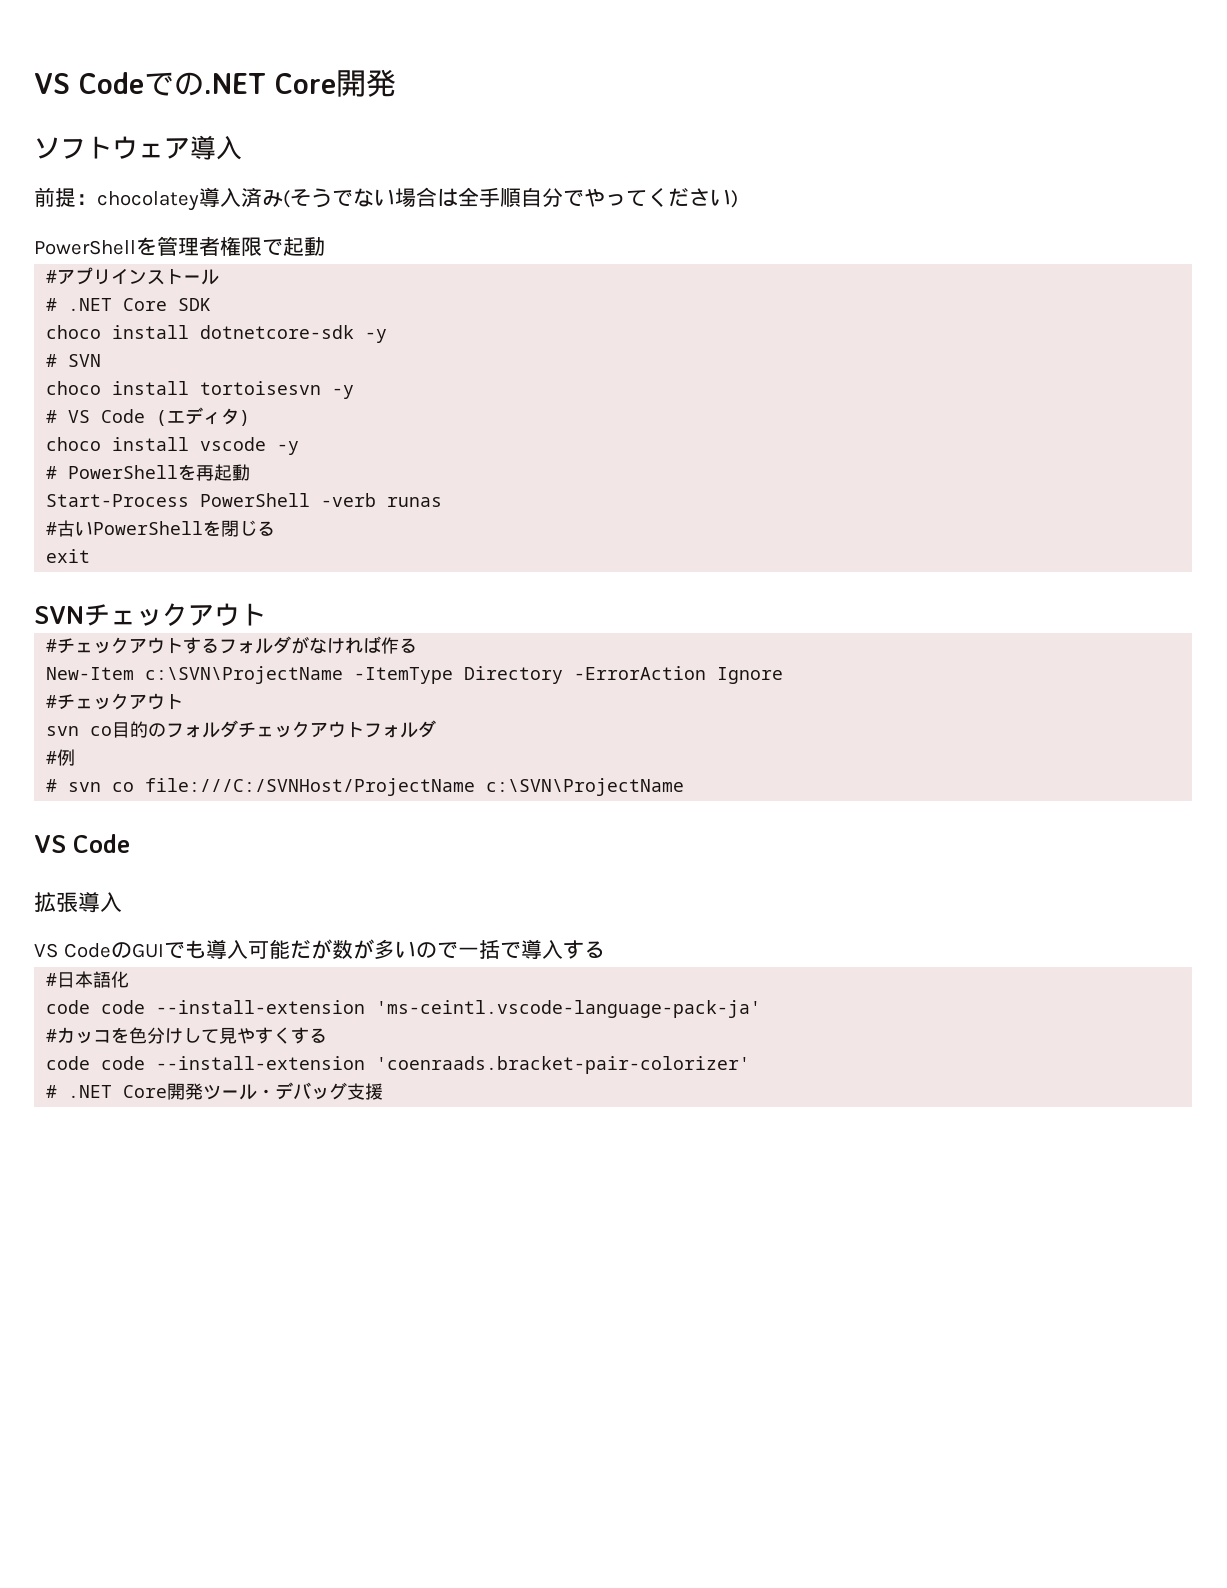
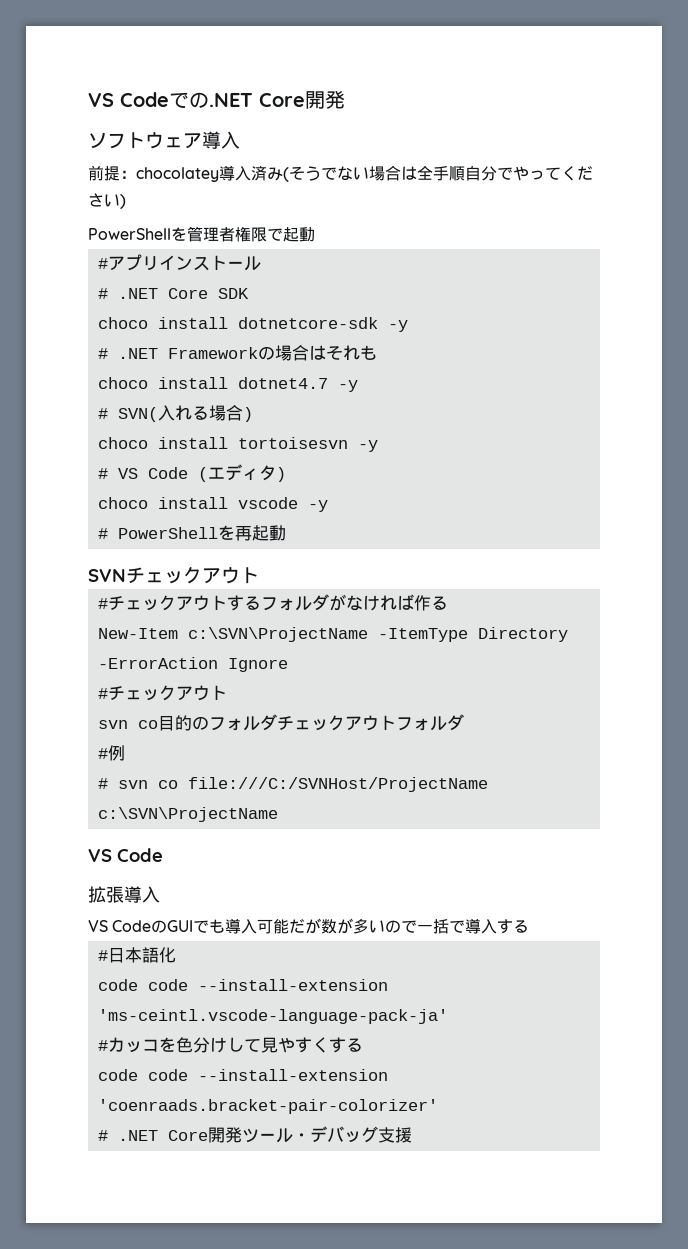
- # SVN
+ # .NET Frameworkの場合はそれも
+ choco install dotnet4.7 -y
+ # SVN(入れる場合)
- Start-Process PowerShell -verb runas
- #古いPowerShellを閉じる
- exit

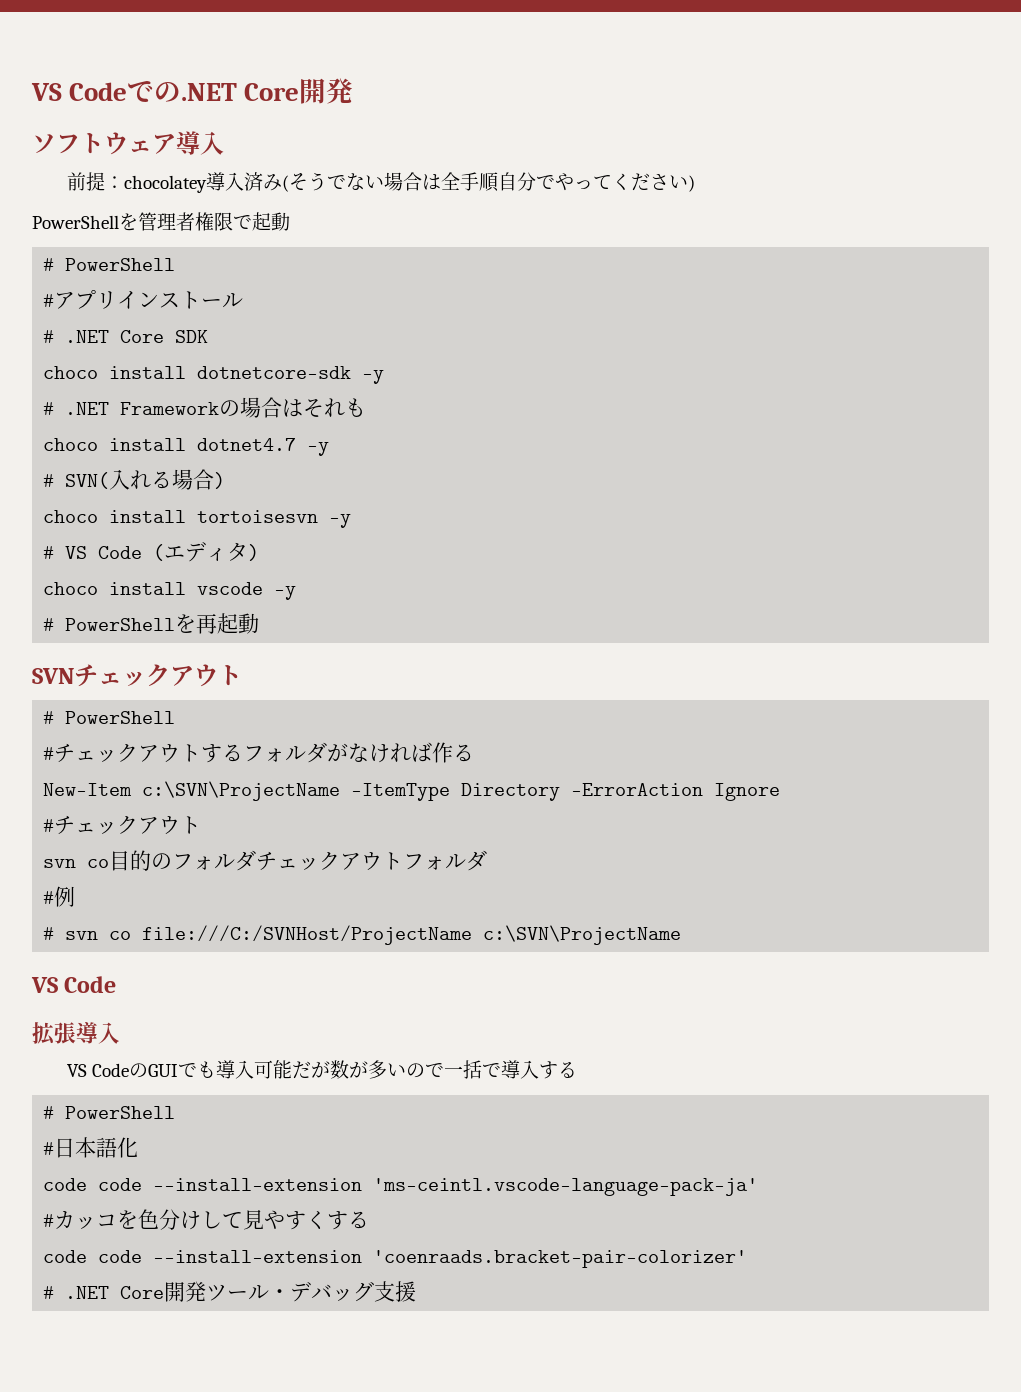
  PowerShellを管理者権限で起動
+ # PowerShell
  SVNチェックアウト
+ # PowerShell
  VS CodeのGUIでも導入可能だが数が多いので一括で導入する
+ # PowerShell

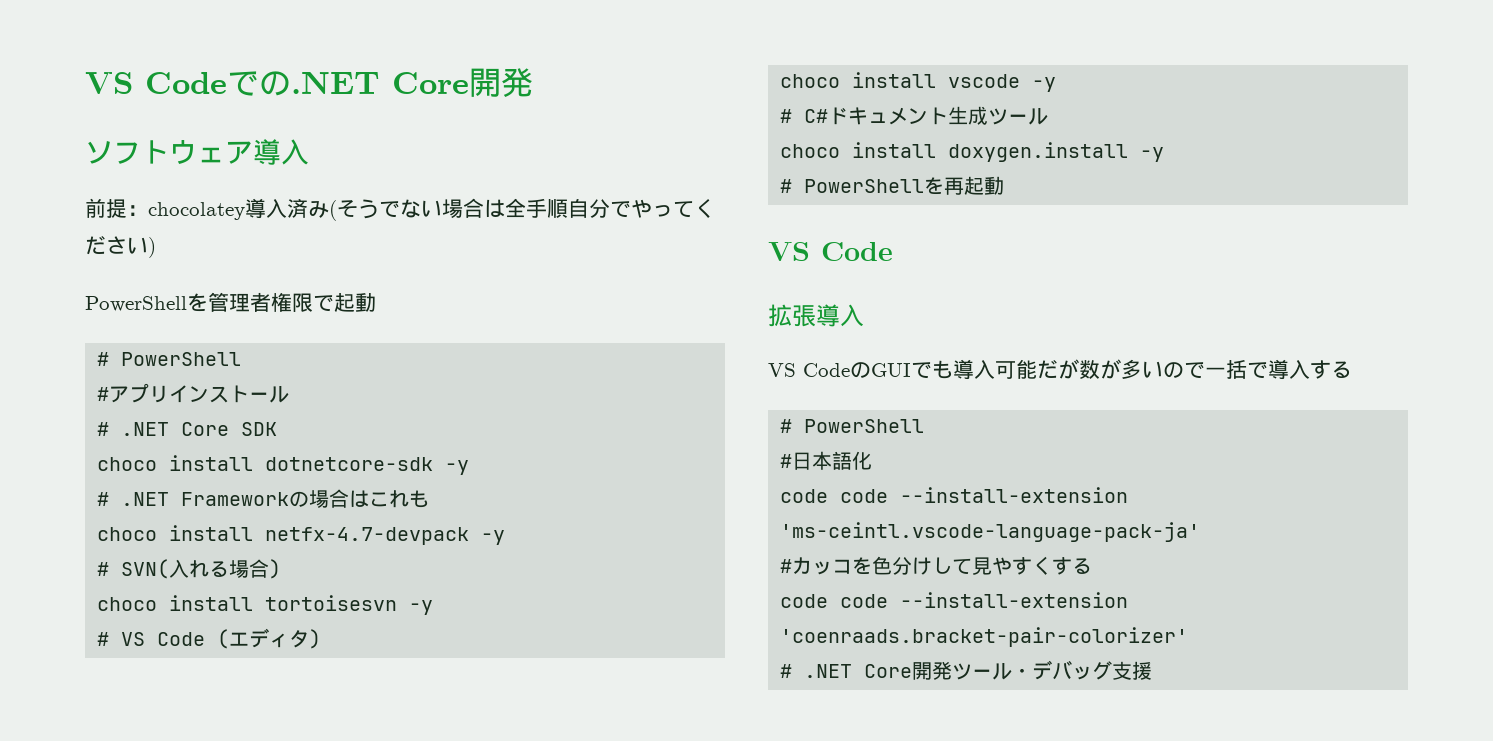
- # .NET Frameworkの場合はそれも
+ # .NET Frameworkの場合はこれも
- choco install dotnet4.7 -y
+ choco install netfx-4.7-devpack -y
+ # C#ドキュメント生成ツール
+ choco install doxygen.install -y
  # PowerShellを再起動
- SVNチェックアウト
- # PowerShell
- #チェックアウトするフォルダがなければ作る
- New-Item c:\SVN\ProjectName -ItemType Directory -ErrorAction Ignore
- #チェックアウト
- svn co目的のフォルダチェックアウトフォルダ
- #例
- # svn co file:///C:/SVNHost/ProjectName c:\SVN\ProjectName

